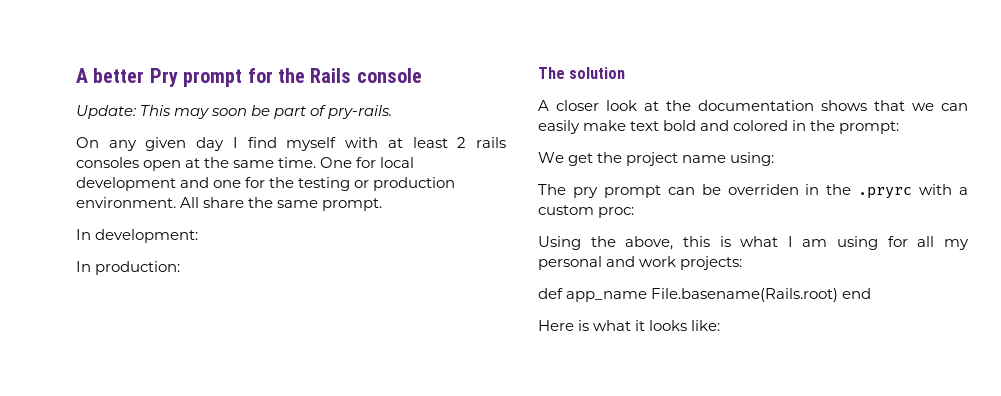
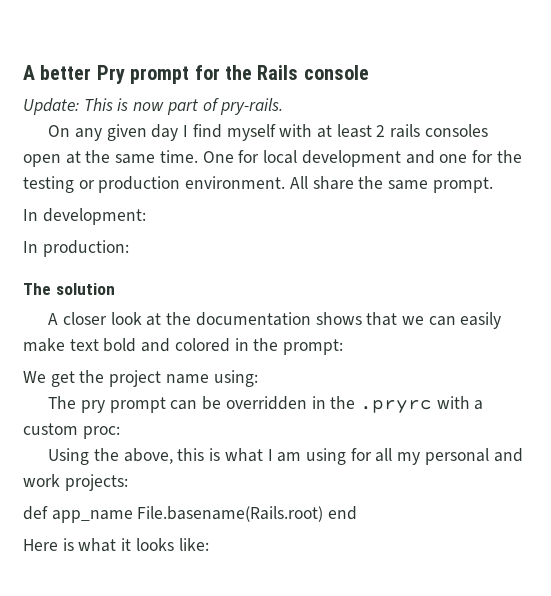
- Update: This may soon be part of pry-rails.
+ Update: This is now part of pry-rails.
- The pry prompt can be overriden in the .pryrc with a custom proc:
+ The pry prompt can be overridden in the .pryrc with a custom proc:

